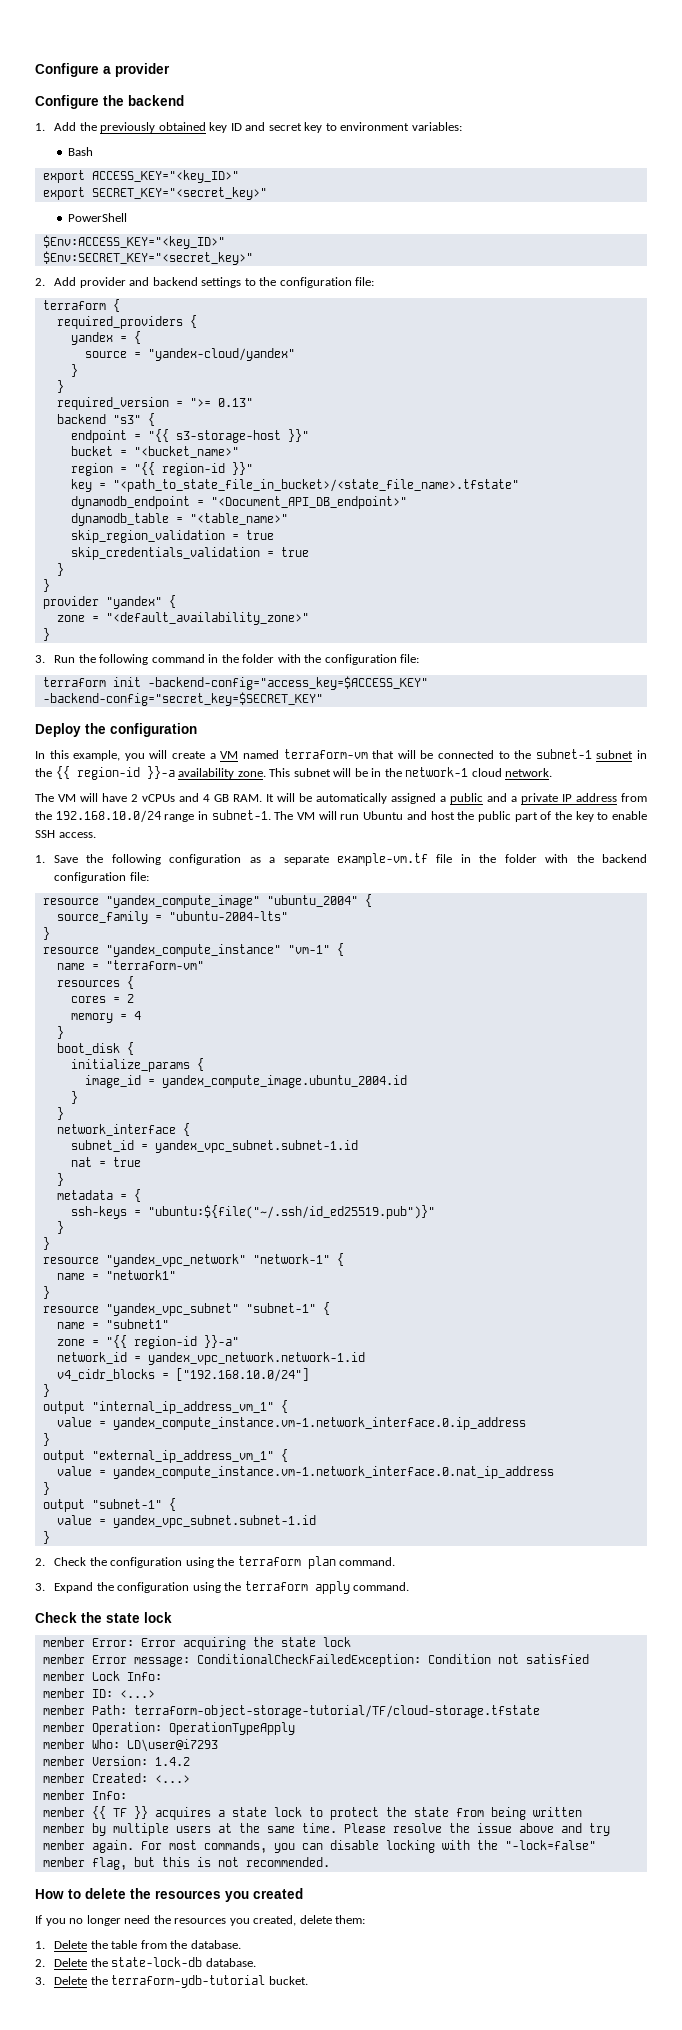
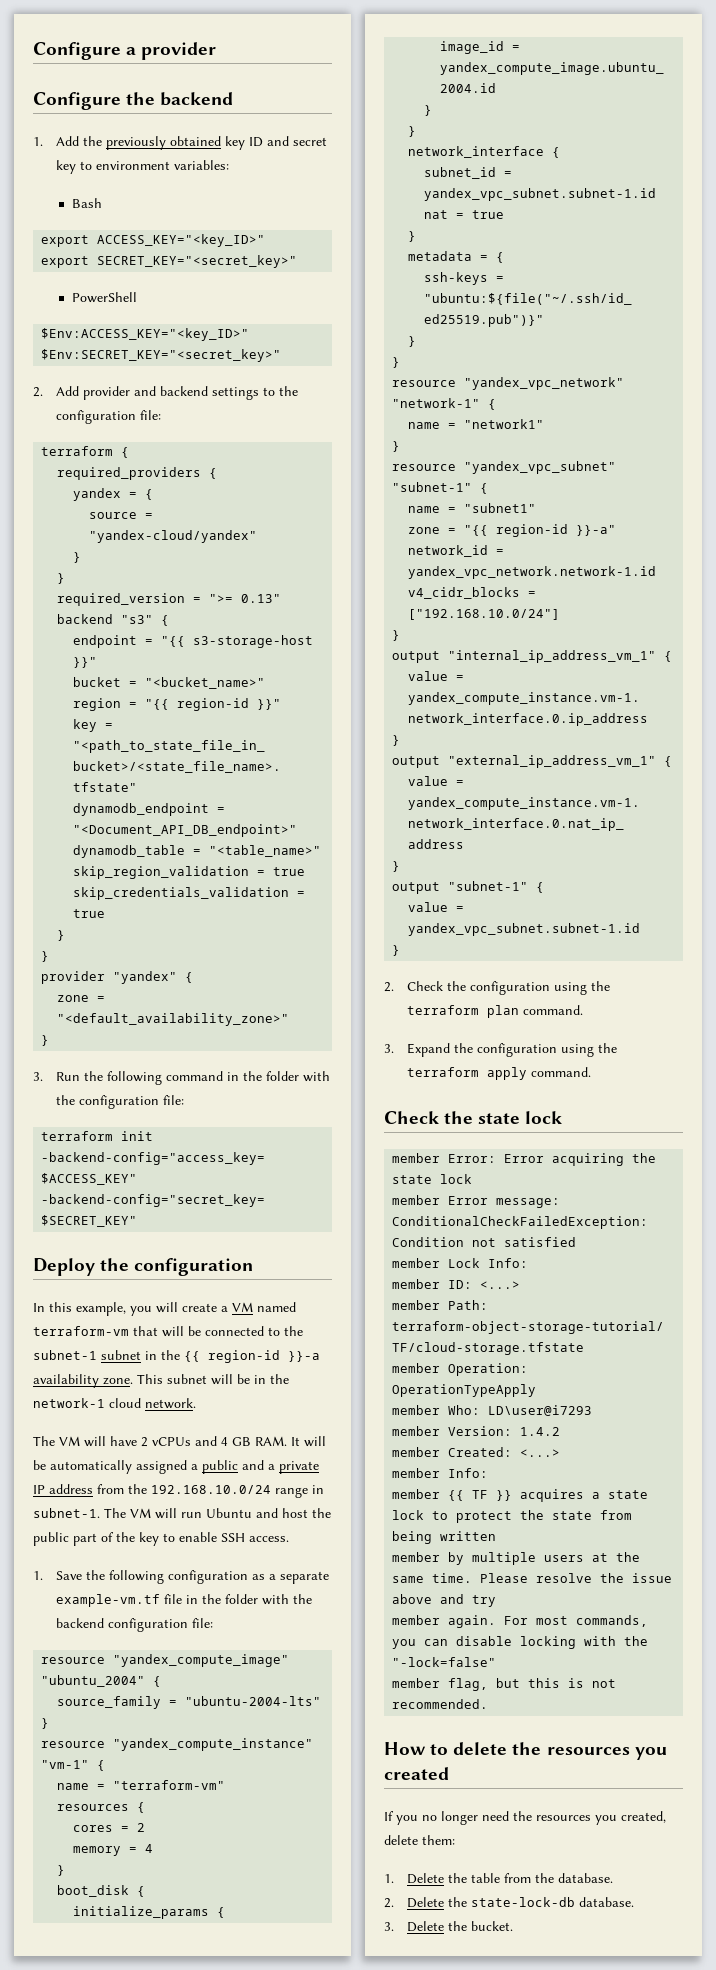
- 3. Delete the terraform-ydb-tutorial bucket.
+ 3. Delete the bucket.

